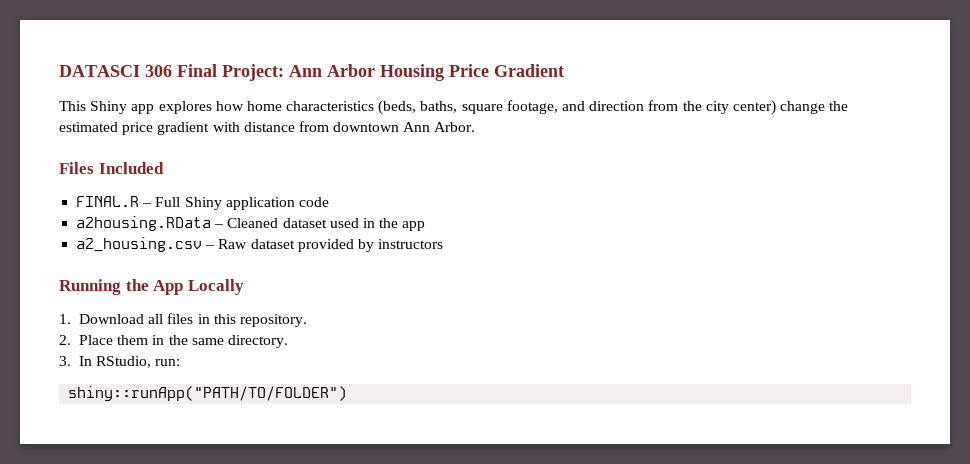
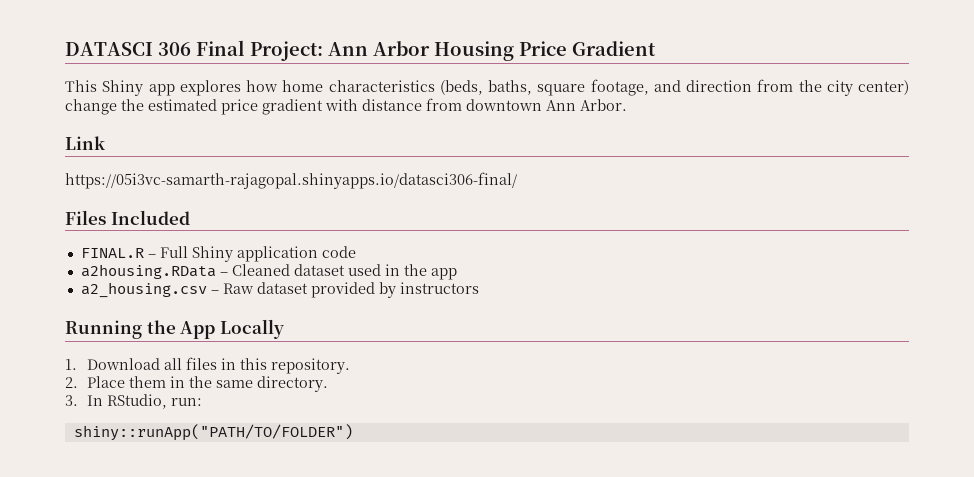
+ Link
+ https://05i3vc-samarth-rajagopal.shinyapps.io/datasci306-final/

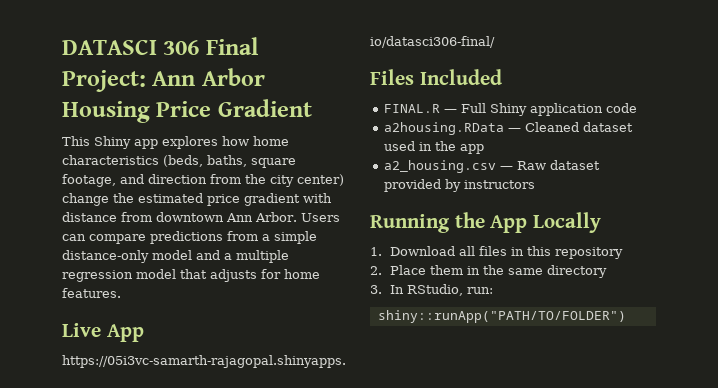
- This Shiny app explores how home characteristics (beds, baths, square footage, and direction from the city center) change the estimated price gradient with distance from downtown Ann Arbor.
- Link
+ This Shiny app explores how home characteristics (beds, baths, square footage, and direction from the city center) change the estimated price gradient with distance from downtown Ann Arbor. Users can compare predictions from a simple distance-only model and a multiple regression model that adjusts for home features.
+ Live App
- FINAL.R – Full Shiny application code
+ FINAL.R — Full Shiny application code
- a2housing.RData – Cleaned dataset used in the app
+ a2housing.RData — Cleaned dataset used in the app
- a2_housing.csv – Raw dataset provided by instructors
+ a2_housing.csv — Raw dataset provided by instructors
- 1. Download all files in this repository.
+ 1. Download all files in this repository
- 2. Place them in the same directory.
+ 2. Place them in the same directory

